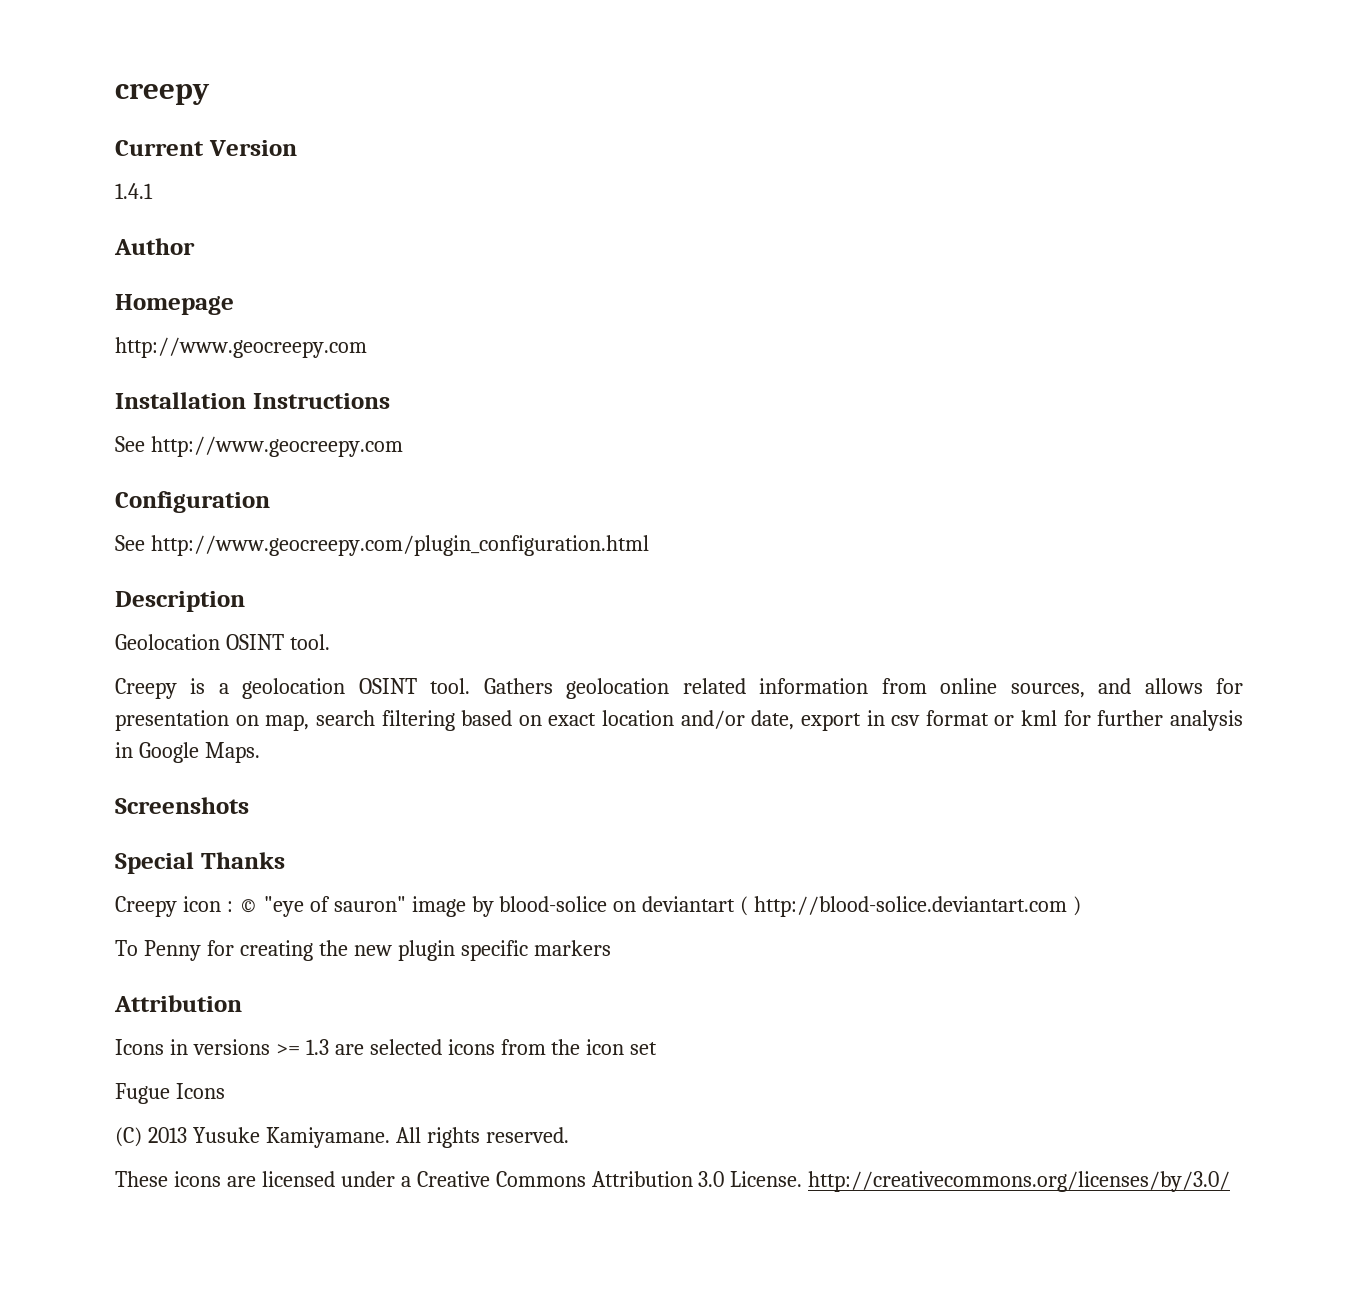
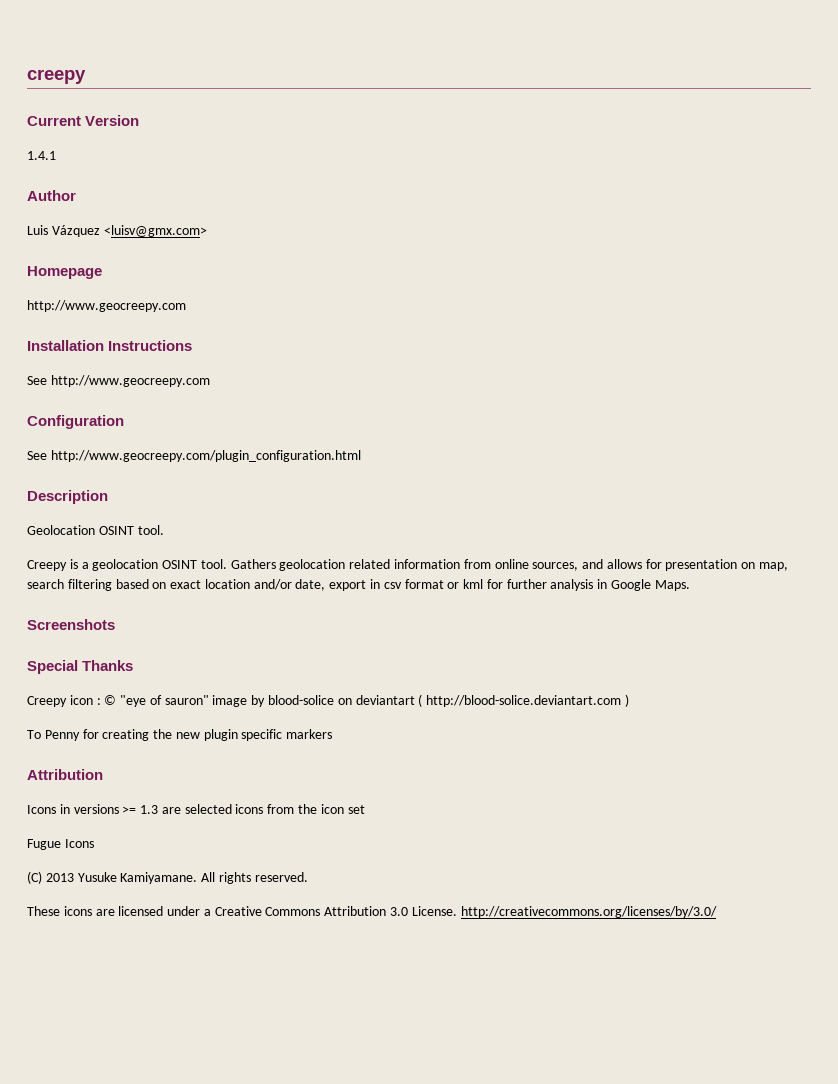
+ Luis Vázquez <luisv@gmx.com>

